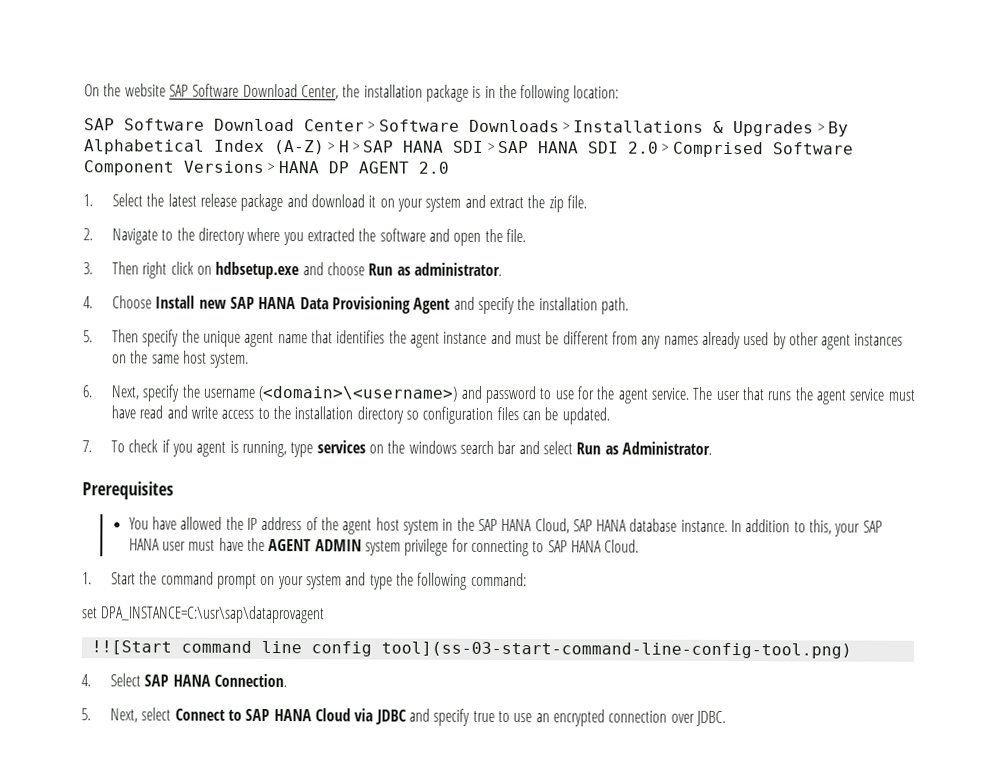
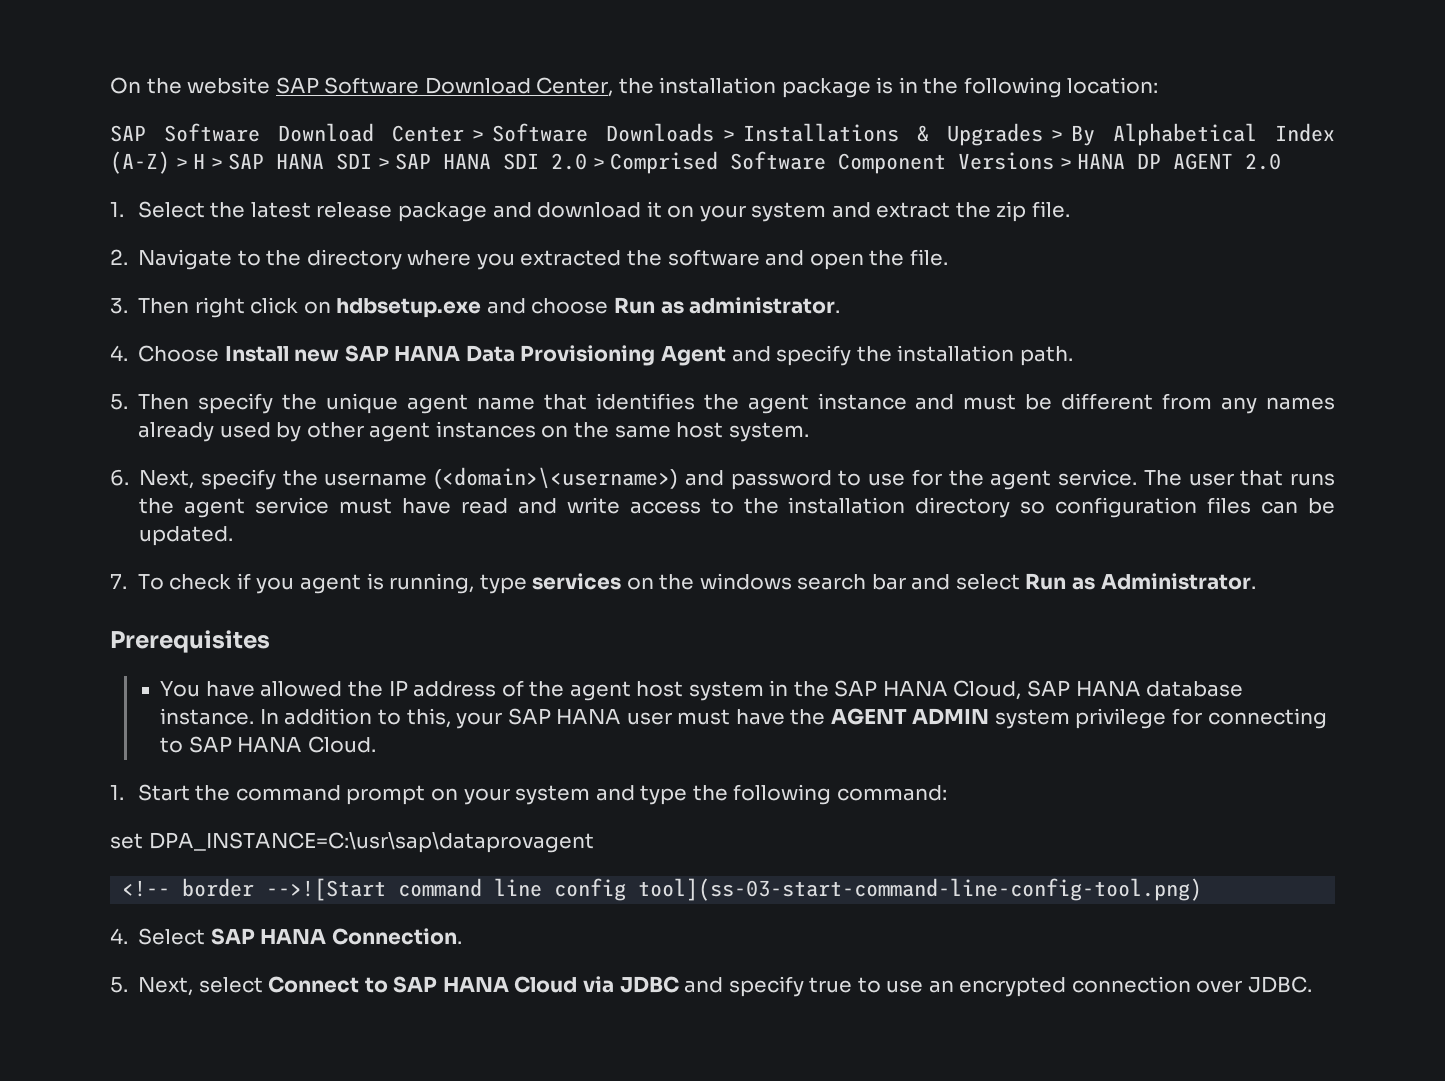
- !![Start command line config tool](ss-03-start-command-line-config-tool.png)
+ <!-- border -->![Start command line config tool](ss-03-start-command-line-config-tool.png)

